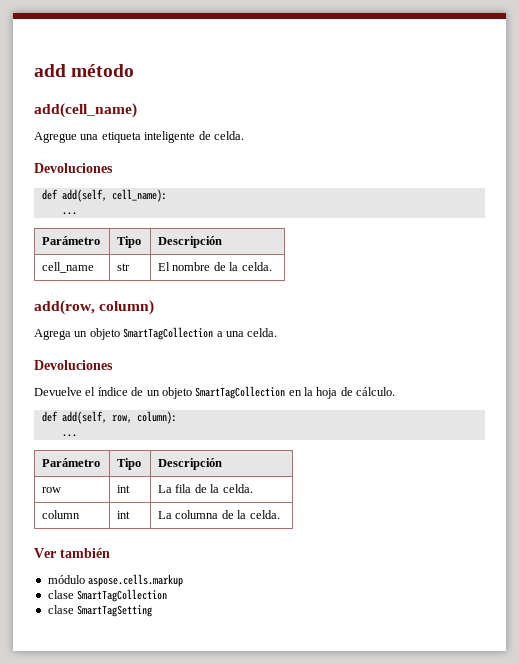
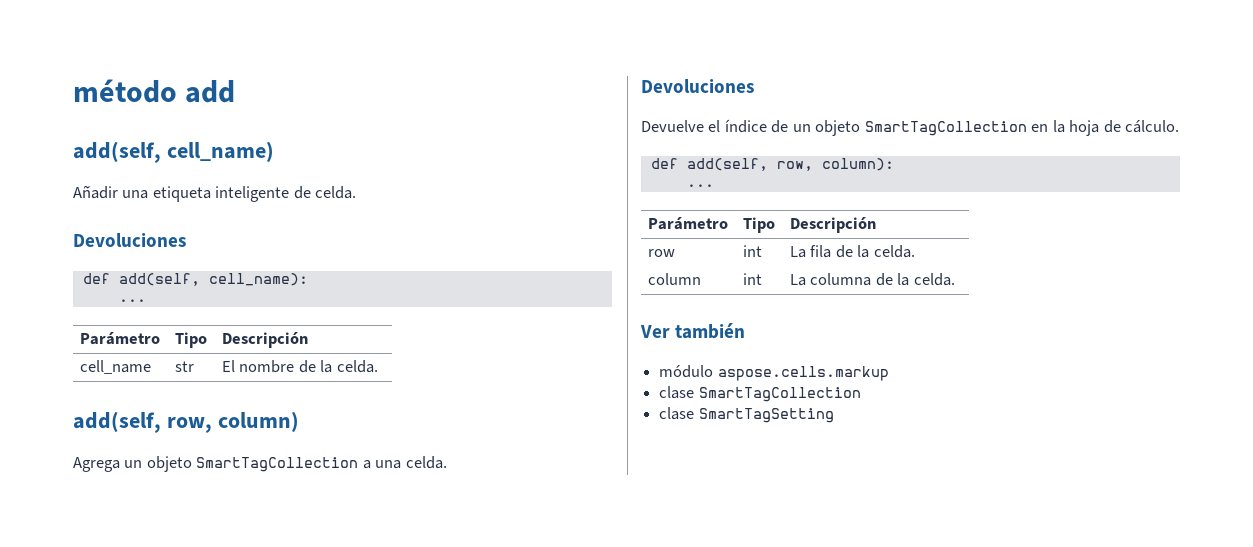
- add método
- add(cell_name)
- Agregue una etiqueta inteligente de celda.
+ método add
+ add(self, cell_name)
+ Añadir una etiqueta inteligente de celda.
- add(row, column)
+ add(self, row, column)

